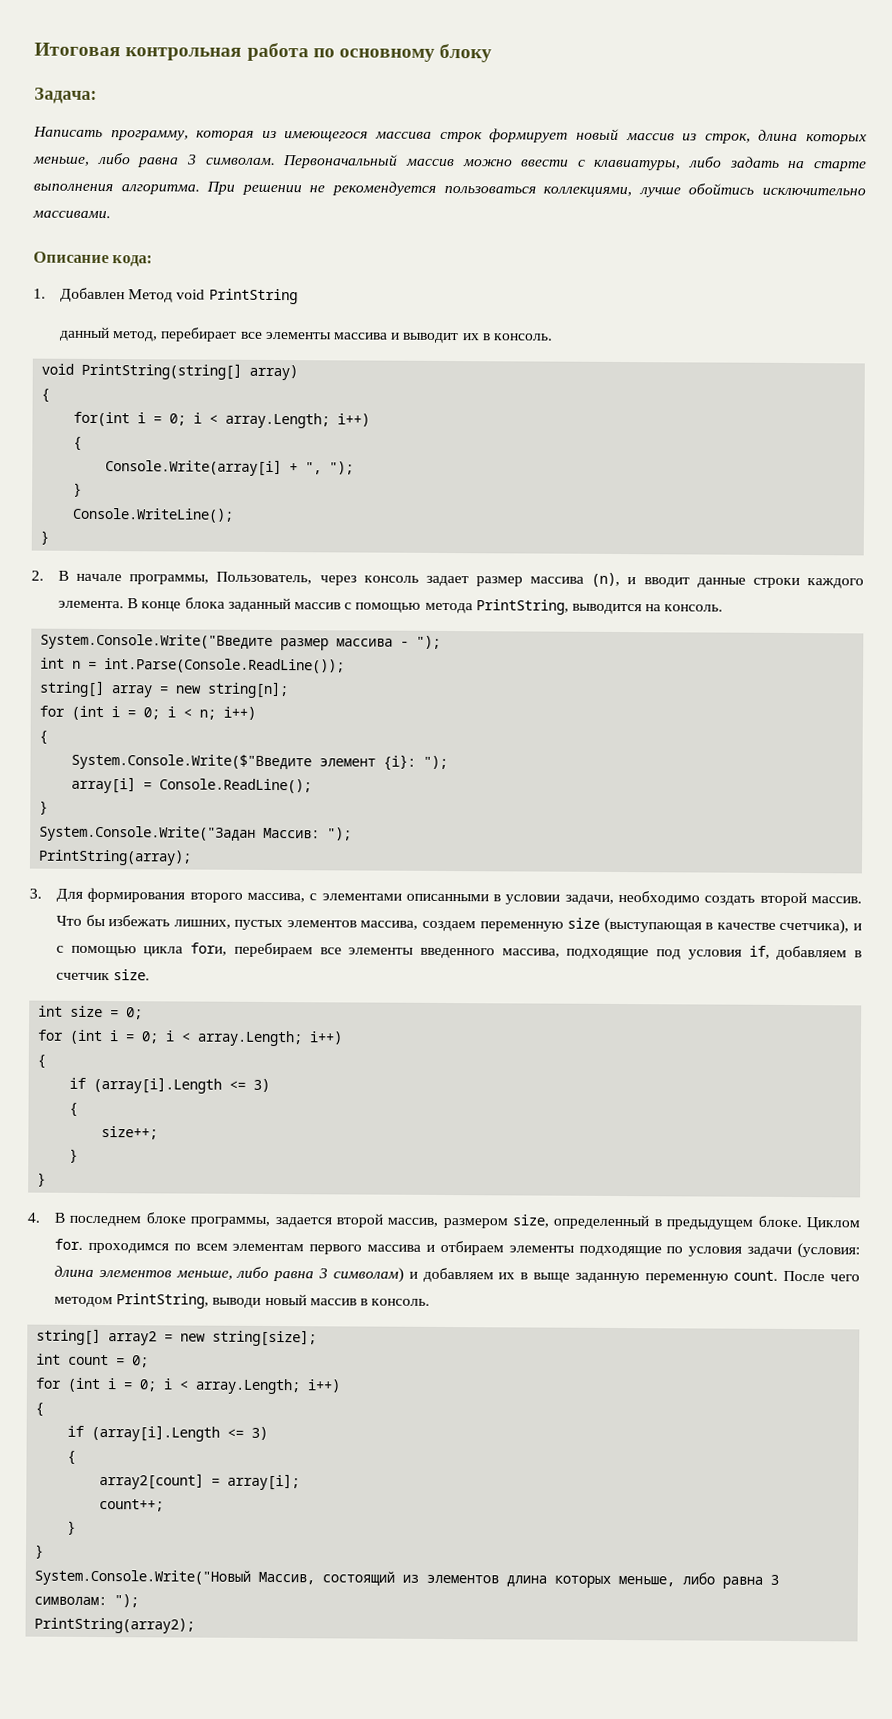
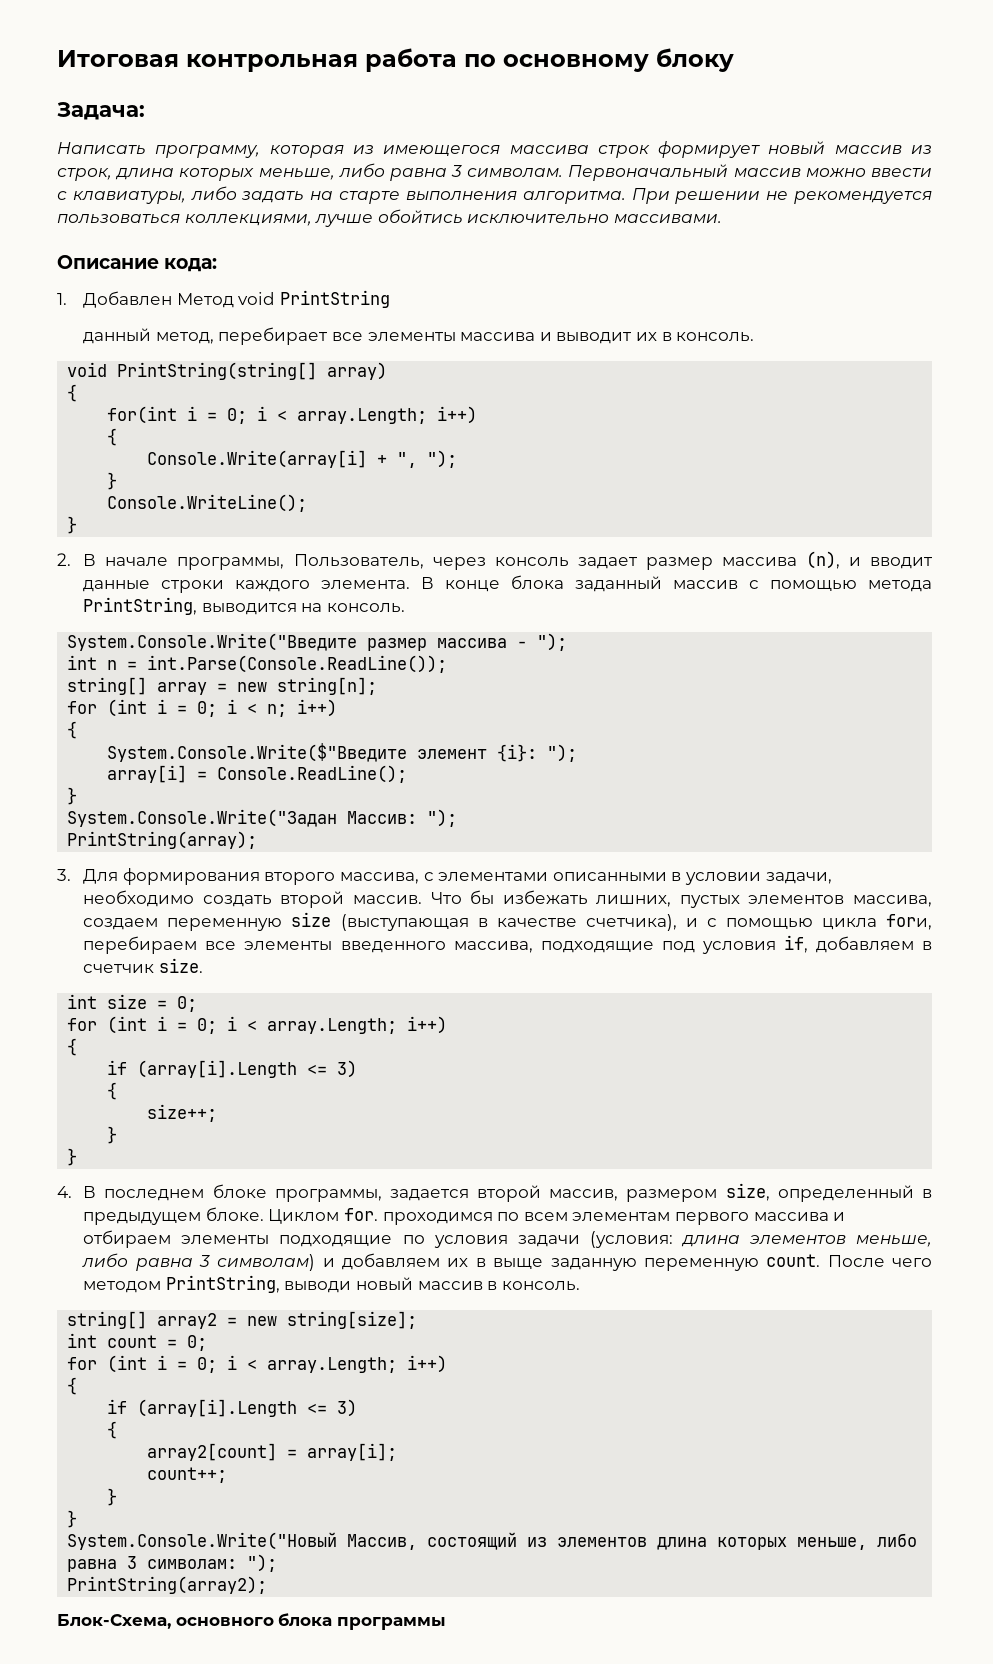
+ Блок-Схема, основного блока программы

